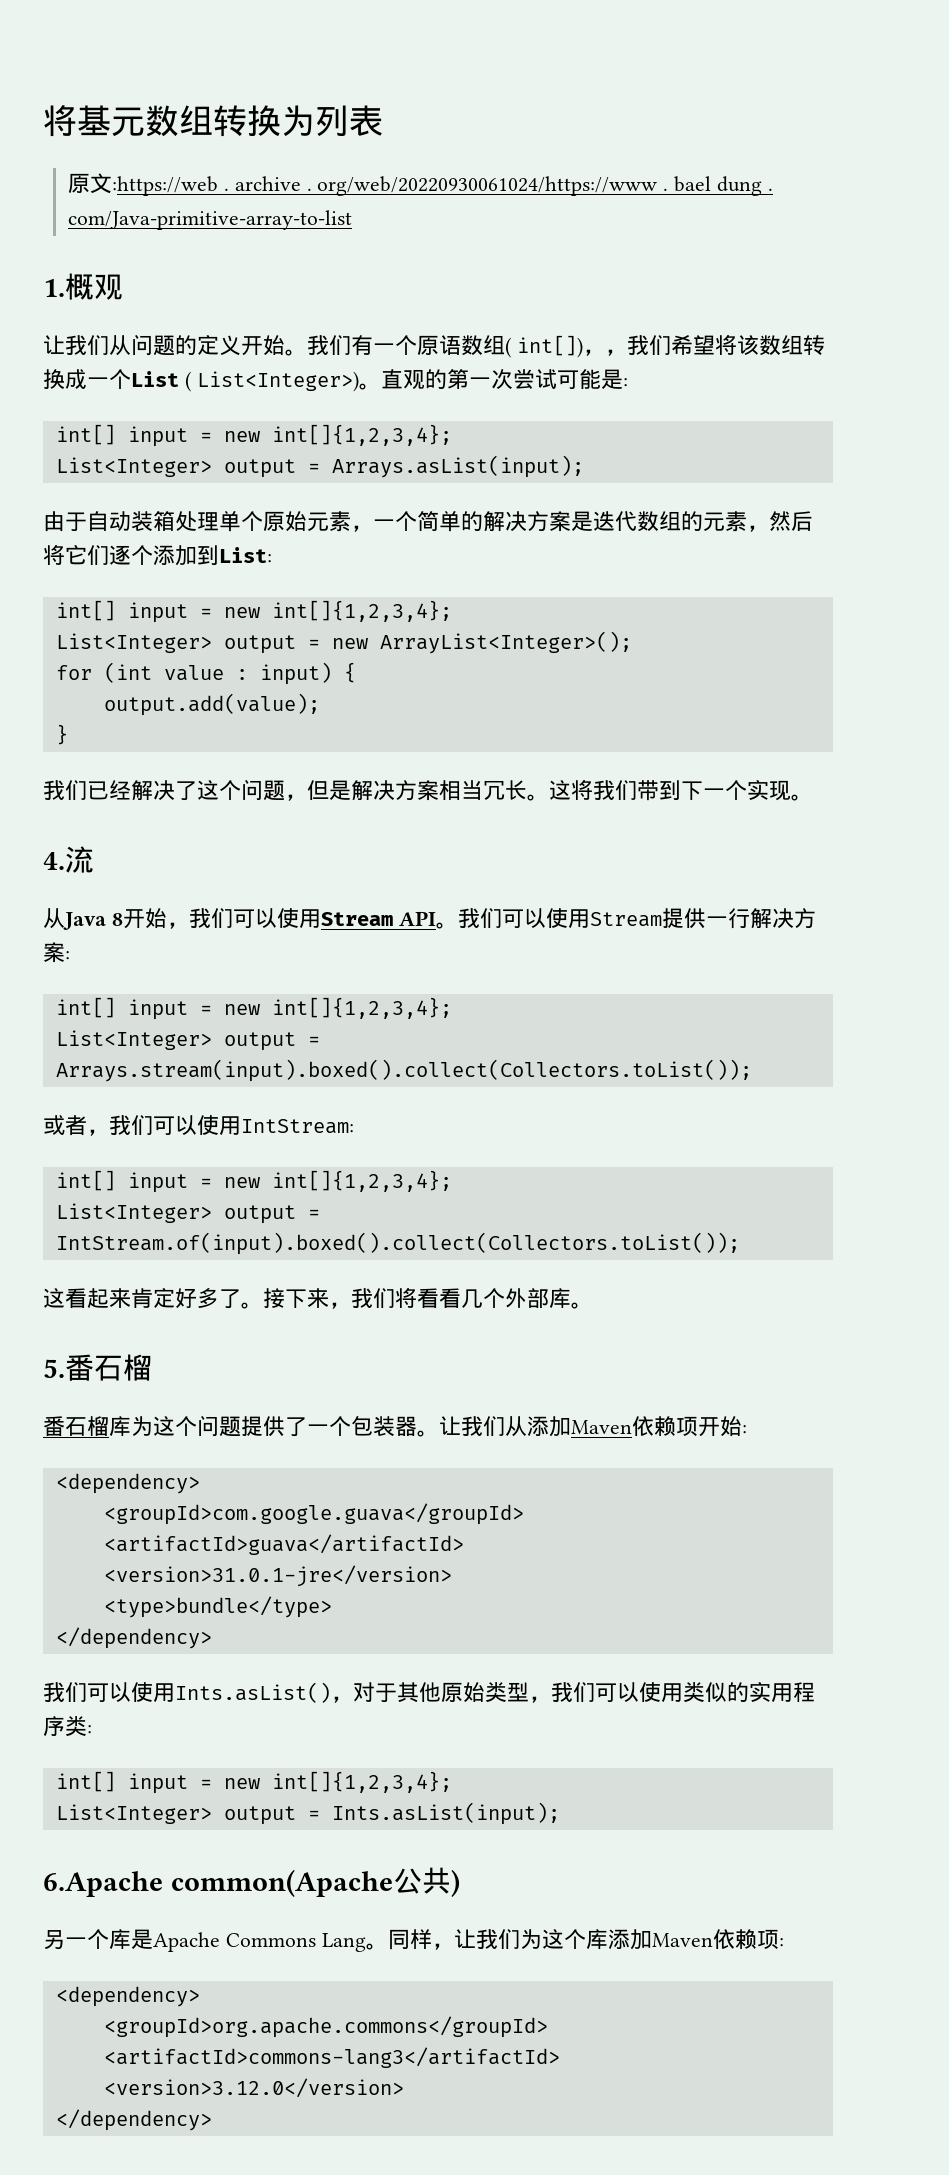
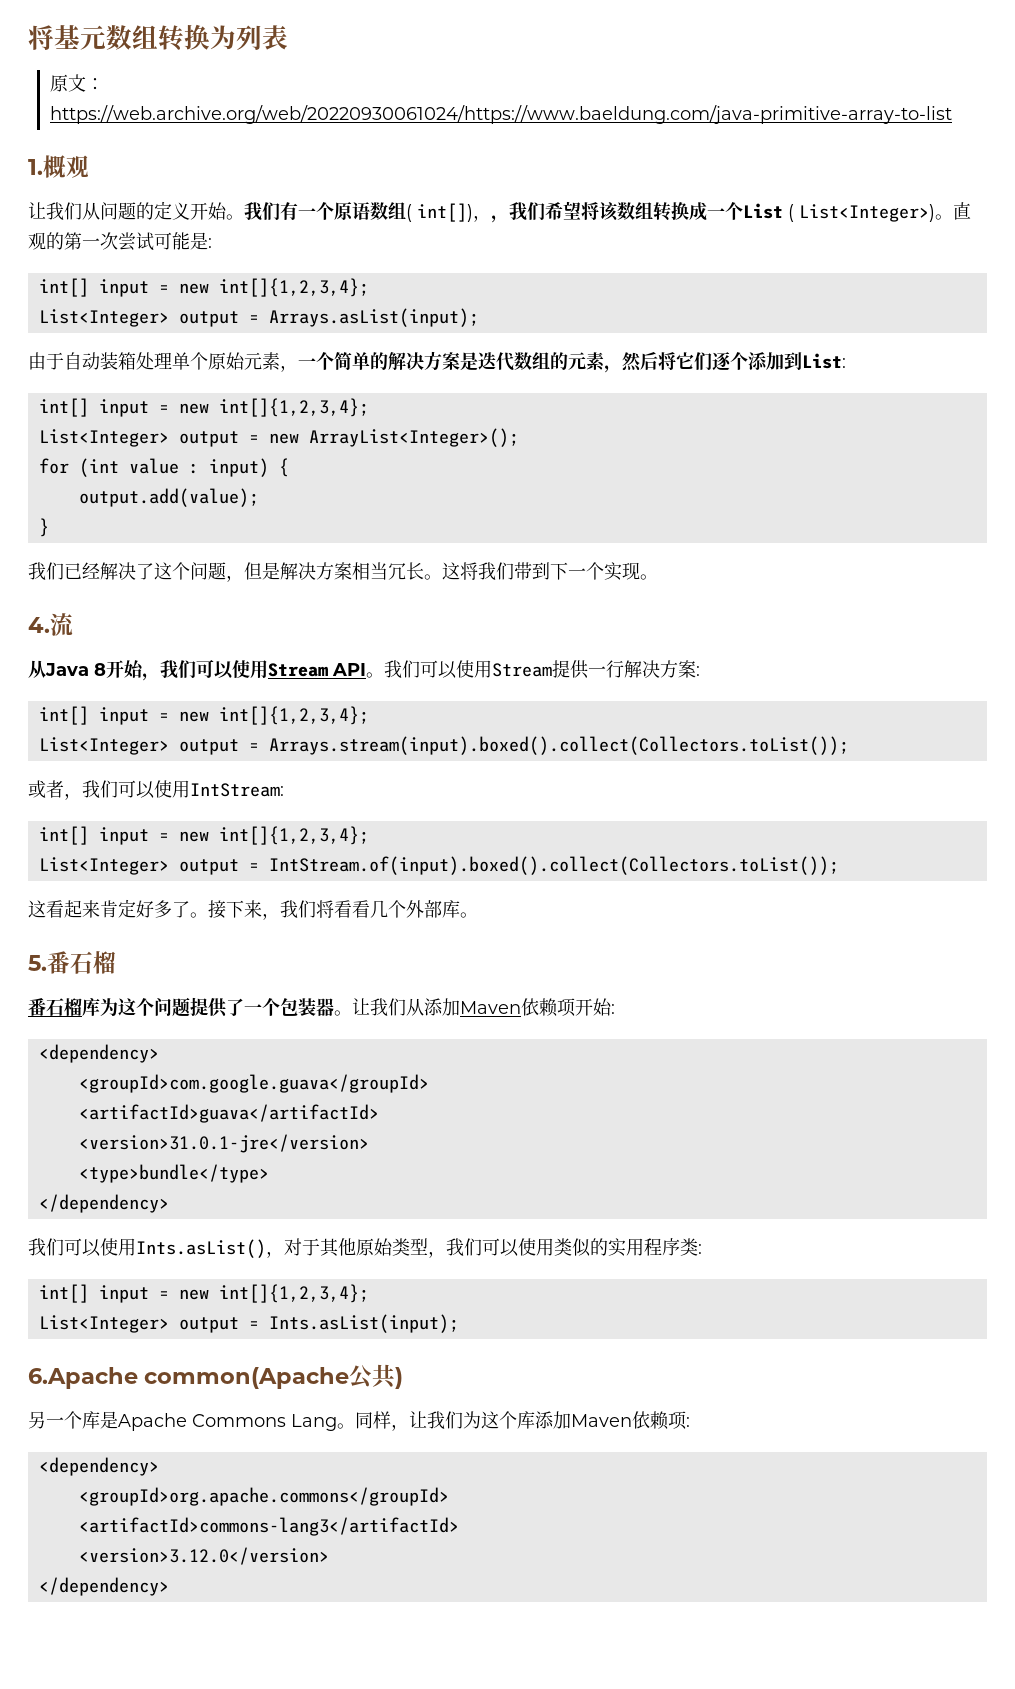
- 原文:https://web . archive . org/web/20220930061024/https://www . bael dung . com/Java-primitive-array-to-list
+ 原文：https://web.archive.org/web/20220930061024/https://www.baeldung.com/java-primitive-array-to-list

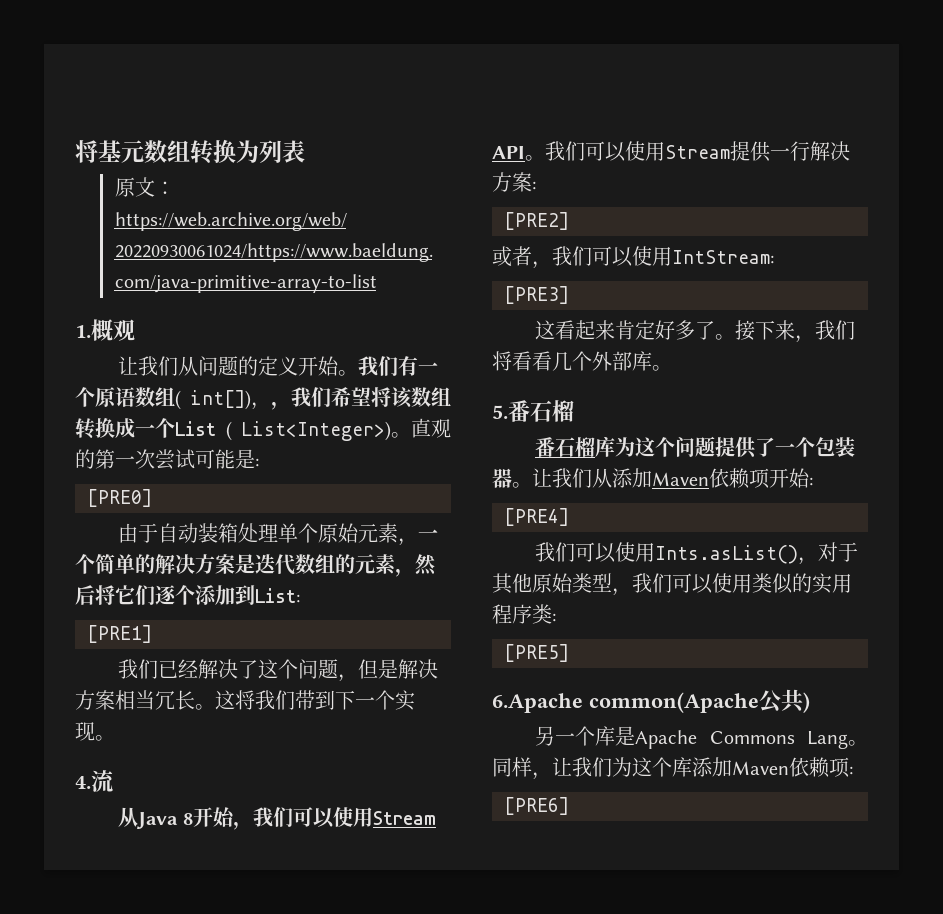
  直观的第一次尝试可能是:
- int[] input = new int[]{1,2,3,4};
- List<Integer> output = Arrays.asList(input);
+ [PRE0]
  由于自动装箱处理单个原始元素，一个简单的解决方案是迭代数组的元素，然后将它们逐个添加到List:
- int[] input = new int[]{1,2,3,4};
- List<Integer> output = new ArrayList<Integer>();
- for (int value : input) {
- output.add(value);
- }
+ [PRE1]
  我们可以使用Stream提供一行解决方案:
- int[] input = new int[]{1,2,3,4};
- List<Integer> output = Arrays.stream(input).boxed().collect(Collectors.toList());
+ [PRE2]
  或者，我们可以使用IntStream:
- int[] input = new int[]{1,2,3,4};
- List<Integer> output = IntStream.of(input).boxed().collect(Collectors.toList());
+ [PRE3]
  让我们从添加Maven依赖项开始:
- <dependency>
- <groupId>com.google.guava</groupId>
- <artifactId>guava</artifactId>
- <version>31.0.1-jre</version>
- <type>bundle</type>
- </dependency>
+ [PRE4]
  我们可以使用Ints.asList()，对于其他原始类型，我们可以使用类似的实用程序类:
- int[] input = new int[]{1,2,3,4};
- List<Integer> output = Ints.asList(input);
+ [PRE5]
  同样，让我们为这个库添加Maven依赖项:
- <dependency>
- <groupId>org.apache.commons</groupId>
- <artifactId>commons-lang3</artifactId>
- <version>3.12.0</version>
- </dependency>
+ [PRE6]

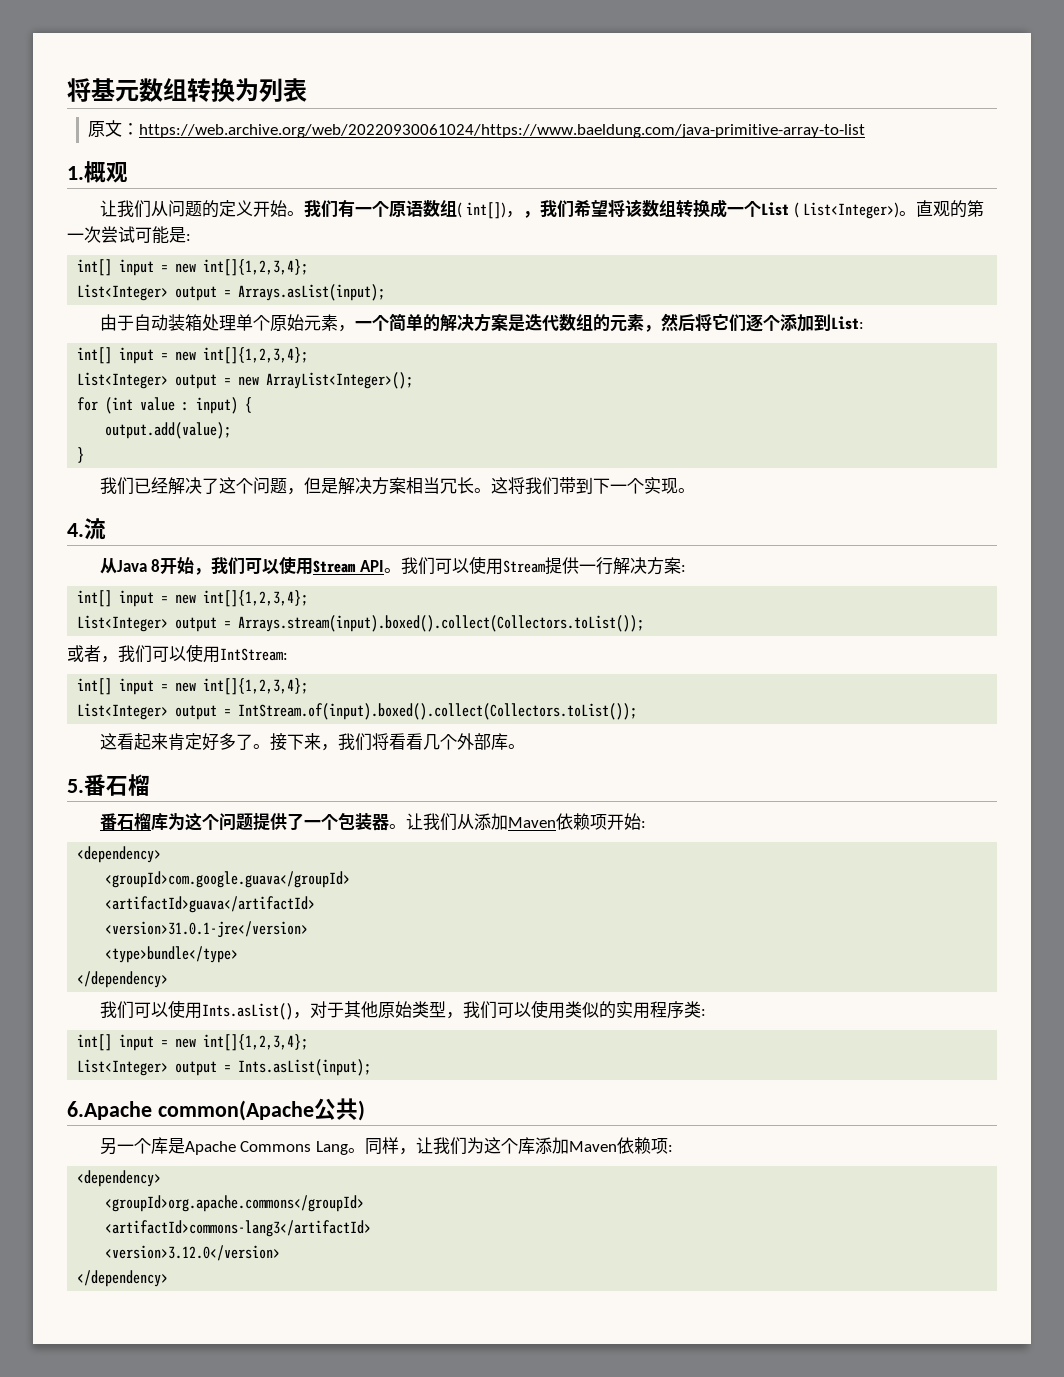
  直观的第一次尝试可能是:
- [PRE0]
+ int[] input = new int[]{1,2,3,4};
+ List<Integer> output = Arrays.asList(input);
  由于自动装箱处理单个原始元素，一个简单的解决方案是迭代数组的元素，然后将它们逐个添加到List:
- [PRE1]
+ int[] input = new int[]{1,2,3,4};
+ List<Integer> output = new ArrayList<Integer>();
+ for (int value : input) {
+ output.add(value);
+ }
  我们可以使用Stream提供一行解决方案:
- [PRE2]
+ int[] input = new int[]{1,2,3,4};
+ List<Integer> output = Arrays.stream(input).boxed().collect(Collectors.toList());
  或者，我们可以使用IntStream:
- [PRE3]
+ int[] input = new int[]{1,2,3,4};
+ List<Integer> output = IntStream.of(input).boxed().collect(Collectors.toList());
  让我们从添加Maven依赖项开始:
- [PRE4]
+ <dependency>
+ <groupId>com.google.guava</groupId>
+ <artifactId>guava</artifactId>
+ <version>31.0.1-jre</version>
+ <type>bundle</type>
+ </dependency>
  我们可以使用Ints.asList()，对于其他原始类型，我们可以使用类似的实用程序类:
- [PRE5]
+ int[] input = new int[]{1,2,3,4};
+ List<Integer> output = Ints.asList(input);
  同样，让我们为这个库添加Maven依赖项:
- [PRE6]
+ <dependency>
+ <groupId>org.apache.commons</groupId>
+ <artifactId>commons-lang3</artifactId>
+ <version>3.12.0</version>
+ </dependency>

